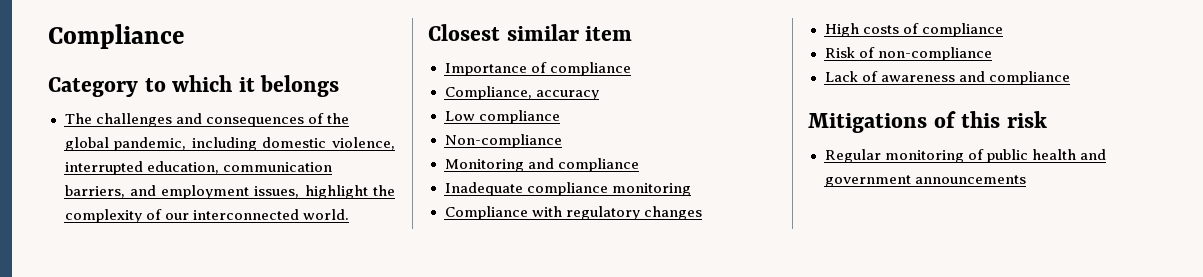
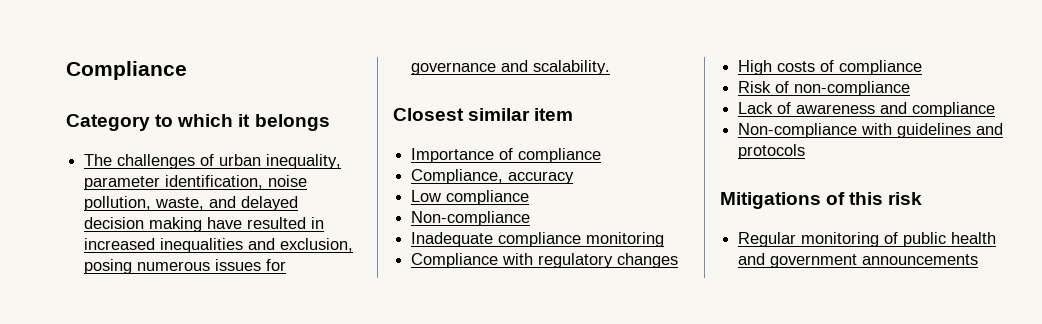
- The challenges and consequences of the global pandemic, including domestic violence, interrupted education, communication barriers, and employment issues, highlight the complexity of our interconnected world.
+ The challenges of urban inequality, parameter identification, noise pollution, waste, and delayed decision making have resulted in increased inequalities and exclusion, posing numerous issues for governance and scalability.
- Monitoring and compliance
+ Non-compliance with guidelines and protocols

